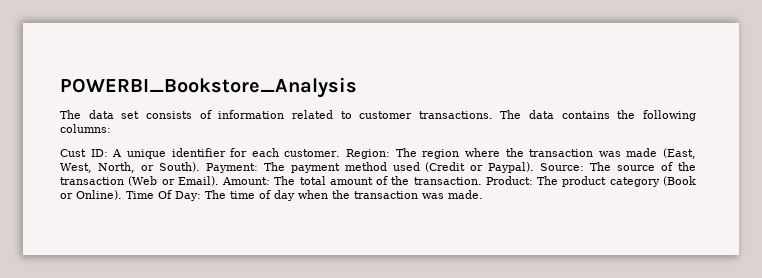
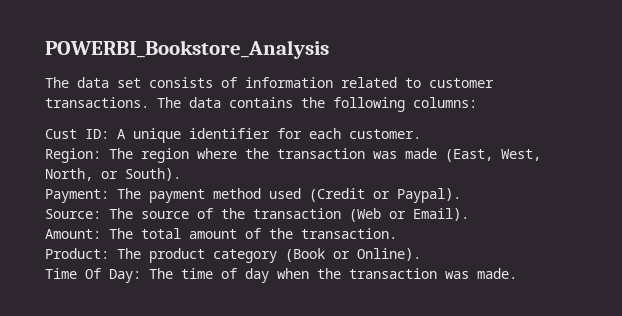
- A unique identifier for each customer. Region:
+ A unique identifier for each customer.
+ Region:
- The region where the transaction was made (East, West, North, or South). Payment:
+ The region where the transaction was made (East, West, North, or South).
+ Payment:
- The payment method used (Credit or Paypal). Source:
+ The payment method used (Credit or Paypal).
+ Source:
- The source of the transaction (Web or Email). Amount:
+ The source of the transaction (Web or Email).
+ Amount:
- The total amount of the transaction. Product:
+ The total amount of the transaction.
+ Product:
- The product category (Book or Online). Time Of Day:
+ The product category (Book or Online).
+ Time Of Day:

